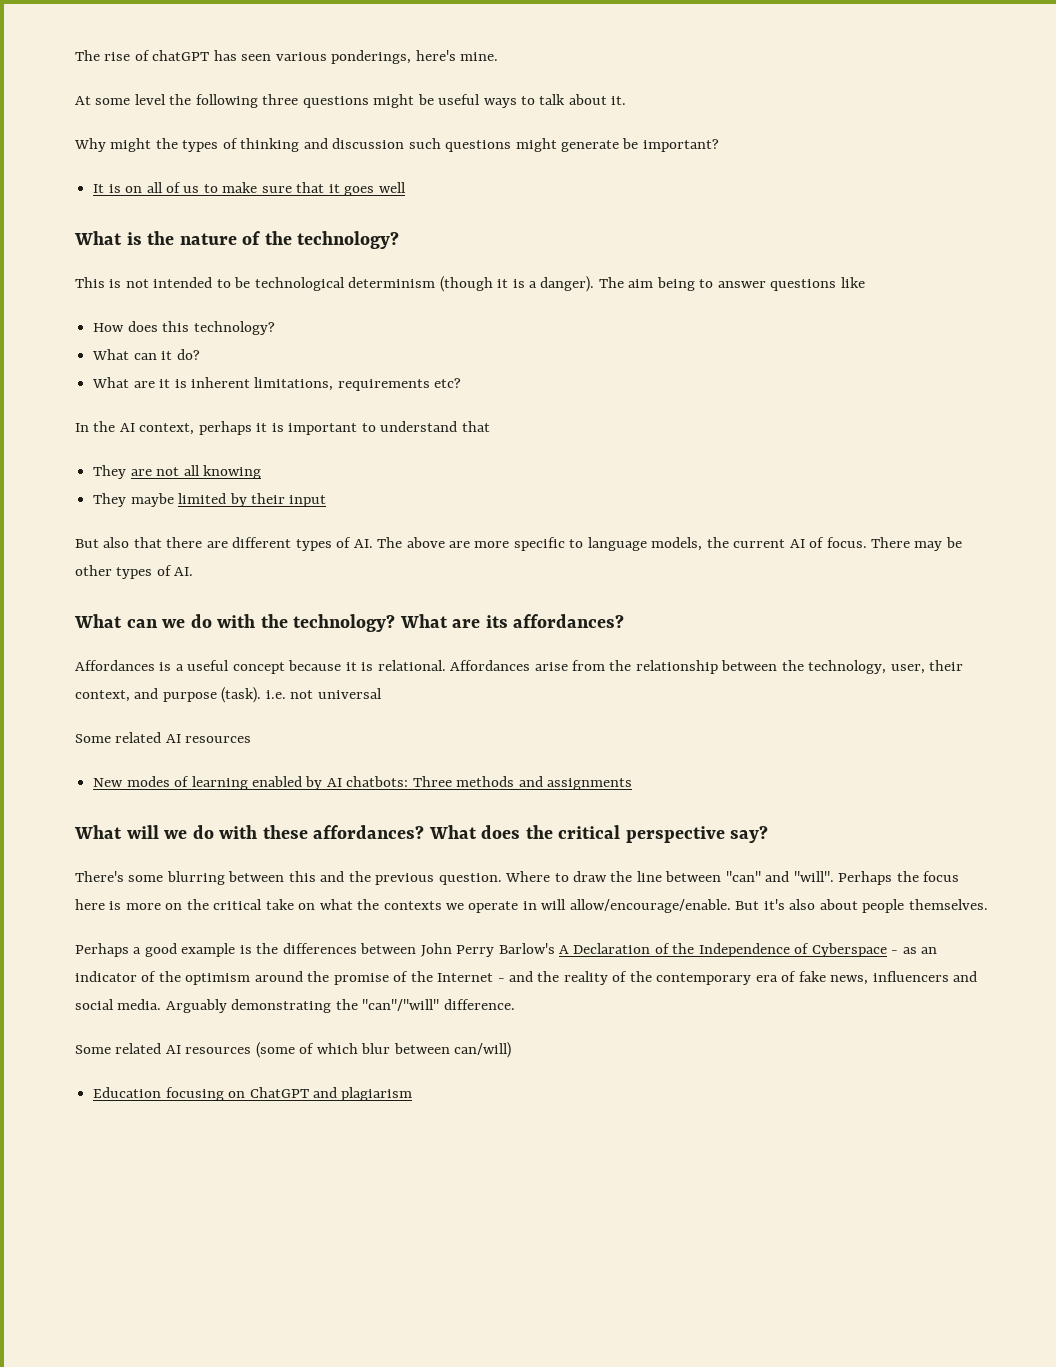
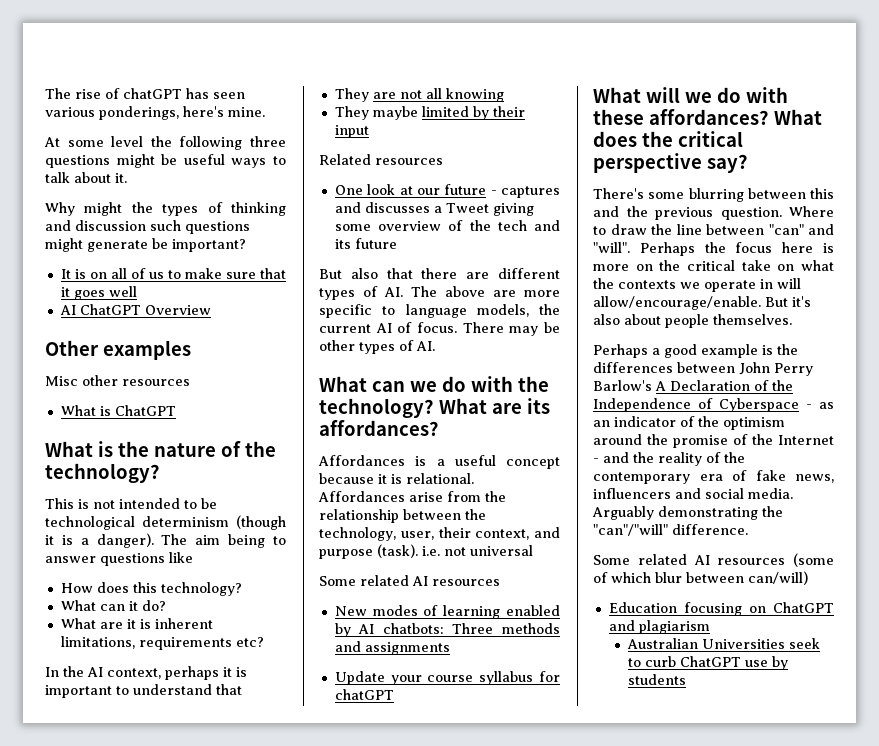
+ AI ChatGPT Overview
+ Other examples
+ Misc other resources
+ What is ChatGPT
+ Related resources
+ One look at our future - captures and discusses a Tweet giving some overview of the tech and its future
+ Update your course syllabus for chatGPT
+ Australian Universities seek to curb ChatGPT use by students

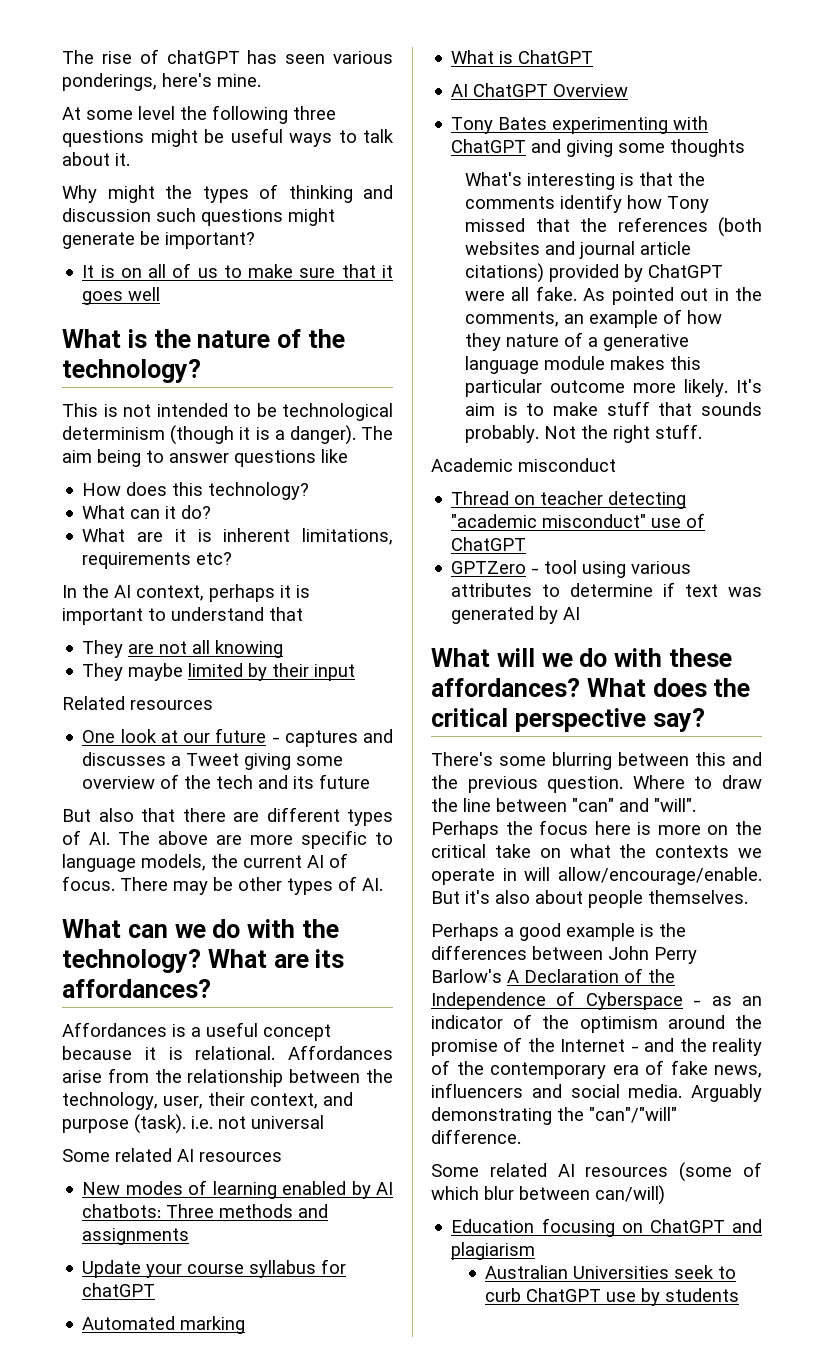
- AI ChatGPT Overview
- Other examples
- Misc other resources
- What is ChatGPT
+ Automated marking
+ What is ChatGPT
+ AI ChatGPT Overview
+ Tony Bates experimenting with ChatGPT and giving some thoughts
+ What's interesting is that the comments identify how Tony missed that the references (both websites and journal article citations) provided by ChatGPT were all fake. As pointed out in the comments, an example of how they nature of a generative language module makes this particular outcome more likely. It's aim is to make stuff that sounds probably. Not the right stuff.
+ Academic misconduct
+ Thread on teacher detecting "academic misconduct" use of ChatGPT
+ GPTZero - tool using various attributes to determine if text was generated by AI

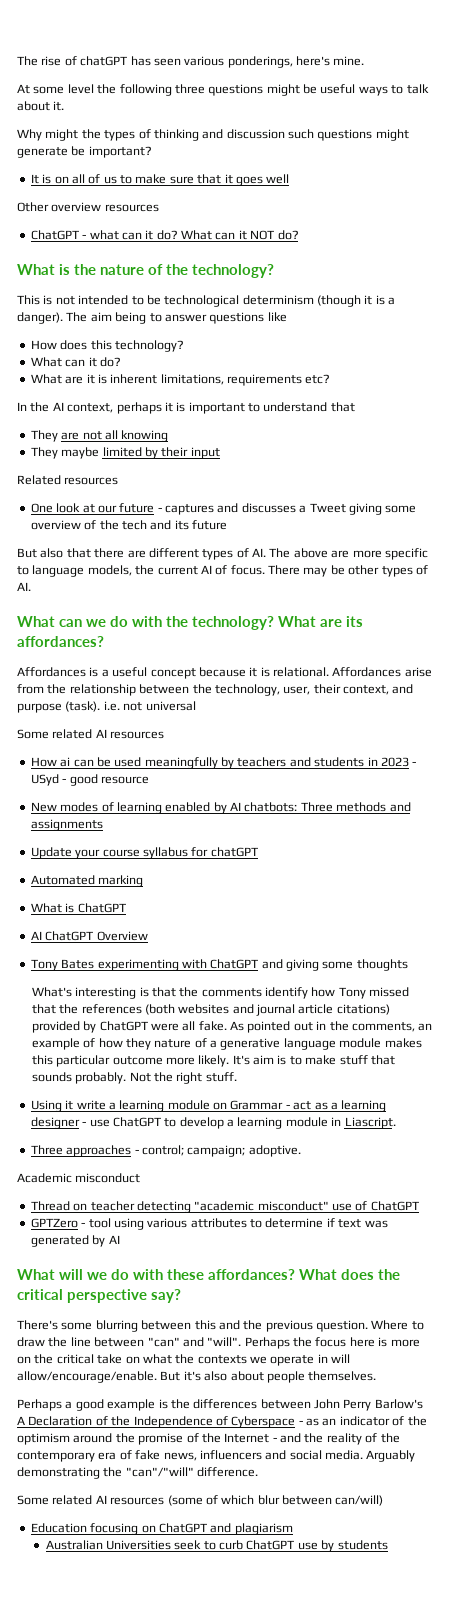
+ Other overview resources
+ ChatGPT - what can it do? What can it NOT do?
+ How ai can be used meaningfully by teachers and students in 2023 - USyd - good resource
+ Using it write a learning module on Grammar - act as a learning designer - use ChatGPT to develop a learning module in Liascript.
+ Three approaches - control; campaign; adoptive.

